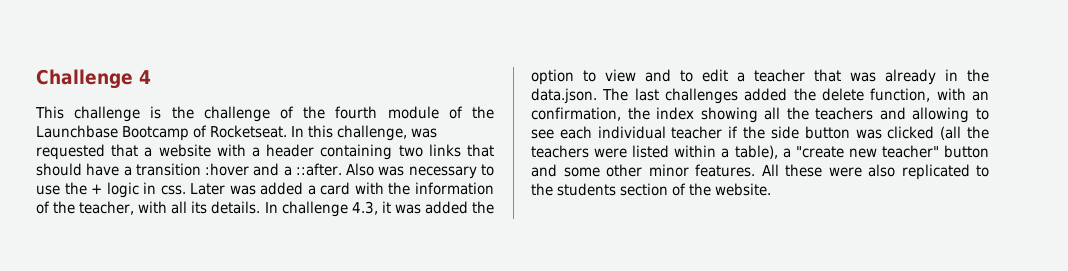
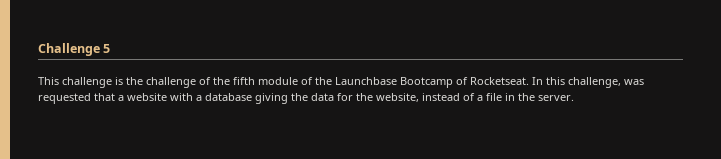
- Challenge 4
+ Challenge 5
- This challenge is the challenge of the fourth module of the Launchbase Bootcamp of Rocketseat.
+ This challenge is the challenge of the fifth module of the Launchbase Bootcamp of Rocketseat.
- In this challenge, was requested that a website with a header containing two links that should have a transition :hover and a ::after. Also was necessary to use the + logic in css. Later was added a card with the information of the teacher, with all its details. In challenge 4.3, it was added the option to view and to edit a teacher that was already in the data.json. The last challenges added the delete function, with an confirmation, the index showing all the teachers and allowing to see each individual teacher if the side button was clicked (all the teachers were listed within a table), a "create new teacher" button and some other minor features. All these were also replicated to the students section of the website.
+ In this challenge, was requested that a website with a database giving the data for the website, instead of a file in the server.

